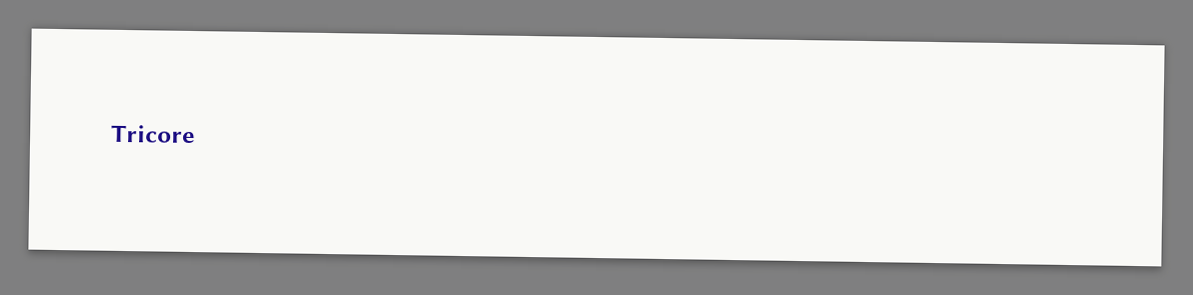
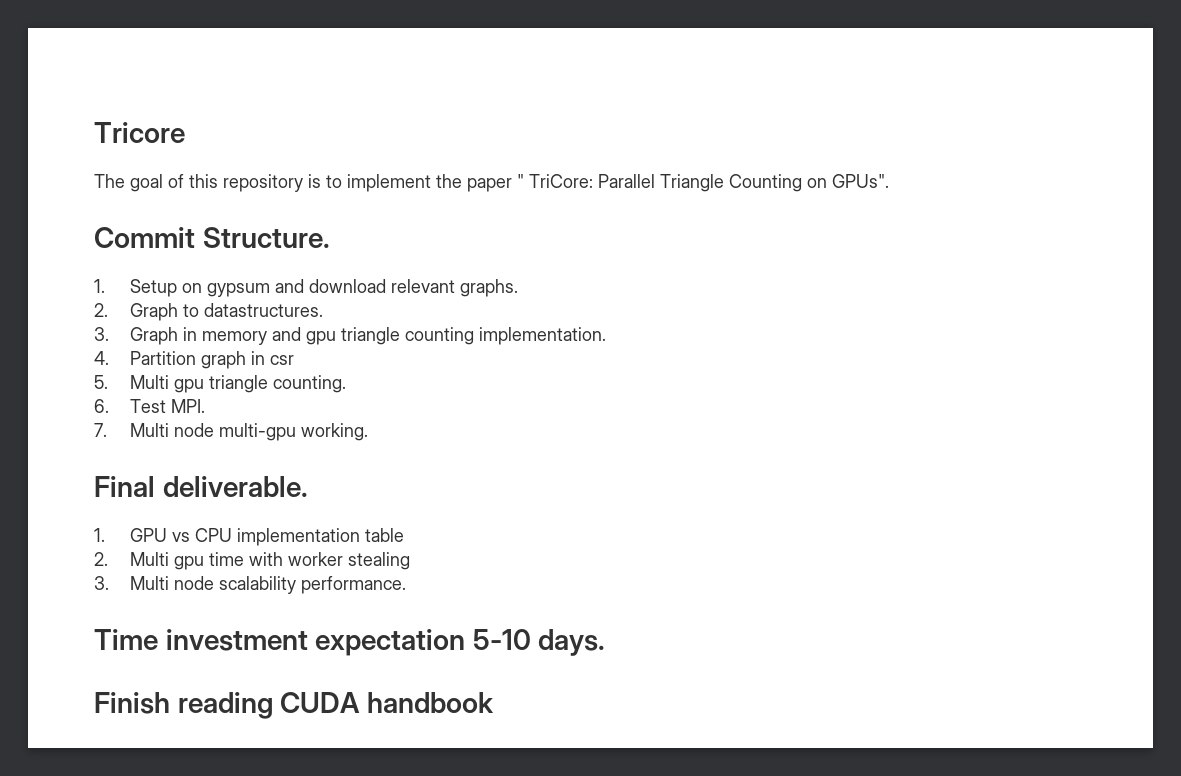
+ The goal of this repository is to implement the paper " TriCore: Parallel Triangle Counting on GPUs".
+ Commit Structure.
+ 1. Setup on gypsum and download relevant graphs.
+ 2. Graph to datastructures.
+ 3. Graph in memory and gpu triangle counting implementation.
+ 4. Partition graph in csr
+ 5. Multi gpu triangle counting.
+ 6. Test MPI.
+ 7. Multi node multi-gpu working.
+ Final deliverable.
+ 1. GPU vs CPU implementation table
+ 2. Multi gpu time with worker stealing
+ 3. Multi node scalability performance.
+ Time investment expectation 5-10 days.
+ Finish reading CUDA handbook

